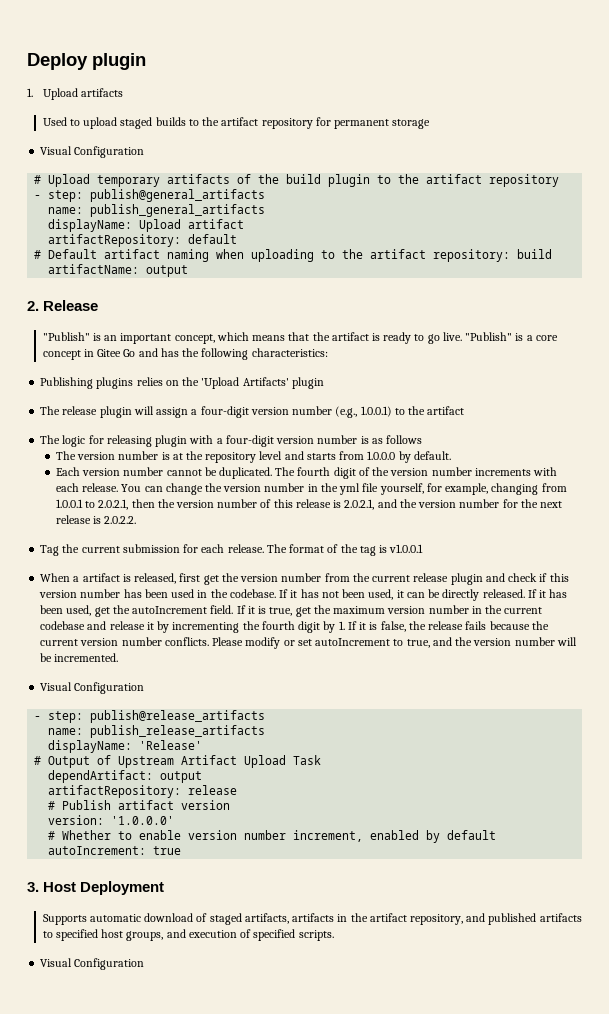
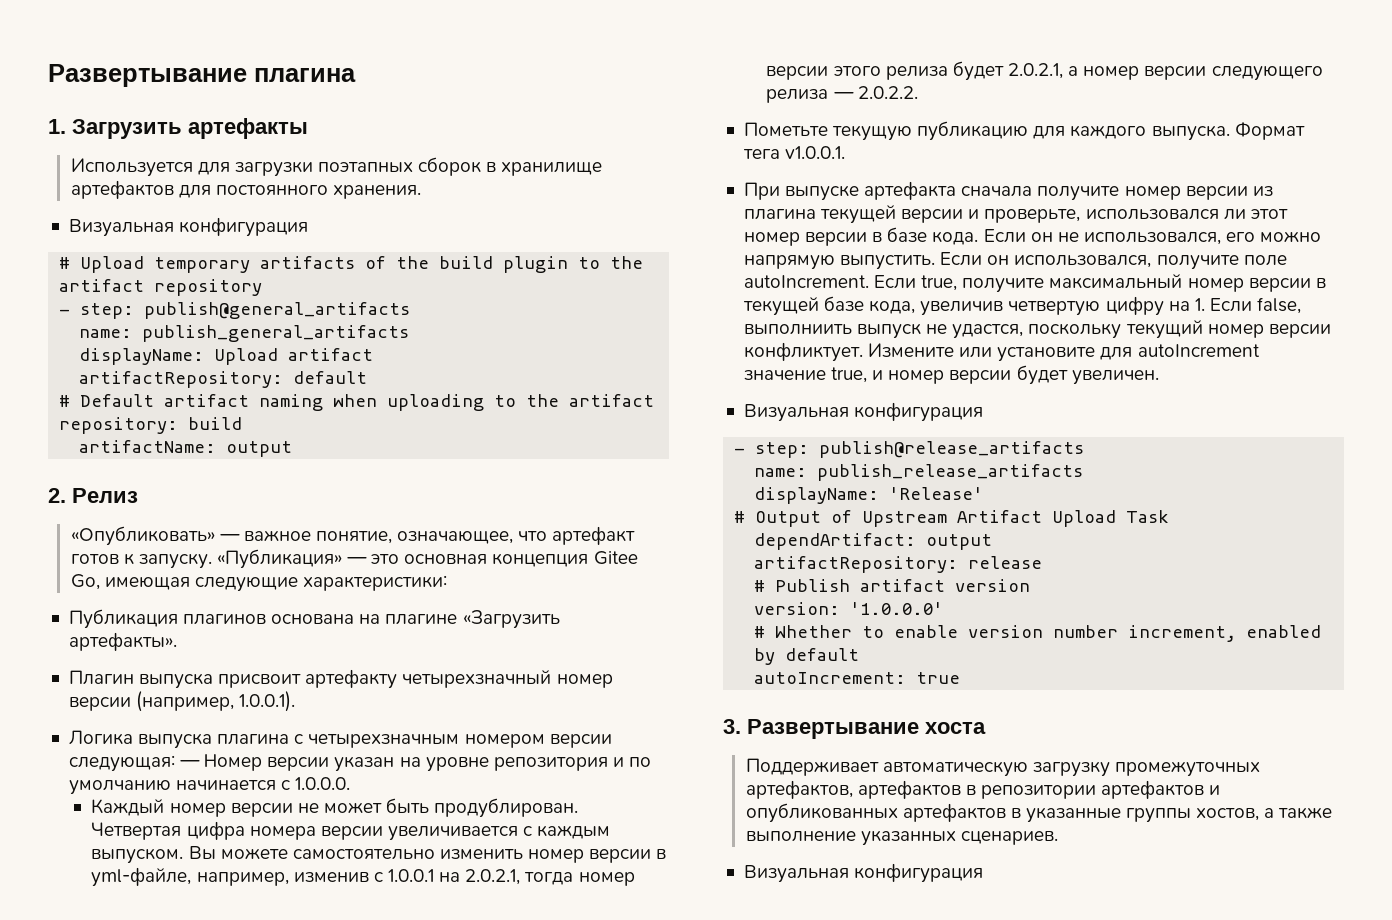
- Deploy plugin
- 1. Upload artifacts
- Used to upload staged builds to the artifact repository for permanent storage
- Visual Configuration
+ Развертывание плагина
+ 1. Загрузить артефакты
+ Используется для загрузки поэтапных сборок в хранилище артефактов для постоянного хранения.
+ Визуальная конфигурация
- 2. Release
- "Publish" is an important concept, which means that the artifact is ready to go live. "Publish" is a core concept in Gitee Go and has the following characteristics:
- Publishing plugins relies on the 'Upload Artifacts' plugin
- The release plugin will assign a four-digit version number (e.g., 1.0.0.1) to the artifact
- The logic for releasing plugin with a four-digit version number is as follows
- The version number is at the repository level and starts from 1.0.0.0 by default.
- Each version number cannot be duplicated. The fourth digit of the version number increments with each release. You can change the version number in the yml file yourself, for example, changing from 1.0.0.1 to 2.0.2.1, then the version number of this release is 2.0.2.1, and the version number for the next release is 2.0.2.2.
- Tag the current submission for each release. The format of the tag is v1.0.0.1
- When a artifact is released, first get the version number from the current release plugin and check if this version number has been used in the codebase. If it has not been used, it can be directly released. If it has been used, get the autoIncrement field. If it is true, get the maximum version number in the current codebase and release it by incrementing the fourth digit by 1. If it is false, the release fails because the current version number conflicts. Please modify or set autoIncrement to true, and the version number will be incremented.
- Visual Configuration
+ 2. Релиз
+ «Опубликовать» — важное понятие, означающее, что артефакт готов к запуску. «Публикация» — это основная концепция Gitee Go, имеющая следующие характеристики:
+ Публикация плагинов основана на плагине «Загрузить артефакты».
+ Плагин выпуска присвоит артефакту четырехзначный номер версии (например, 1.0.0.1).
+ Логика выпуска плагина с четырехзначным номером версии следующая: — Номер версии указан на уровне репозитория и по умолчанию начинается с 1.0.0.0.
+ Каждый номер версии не может быть продублирован. Четвертая цифра номера версии увеличивается с каждым выпуском. Вы можете самостоятельно изменить номер версии в yml-файле, например, изменив с 1.0.0.1 на 2.0.2.1, тогда номер версии этого релиза будет 2.0.2.1, а номер версии следующего релиза — 2.0.2.2.
+ Пометьте текущую публикацию для каждого выпуска. Формат тега v1.0.0.1.
+ При выпуске артефакта сначала получите номер версии из плагина текущей версии и проверьте, использовался ли этот номер версии в базе кода. Если он не использовался, его можно напрямую выпустить. Если он использовался, получите поле autoIncrement. Если true, получите максимальный номер версии в текущей базе кода, увеличив четвертую цифру на 1. Если false, выполниить выпуск не удастся, поскольку текущий номер версии конфликтует. Измените или установите для autoIncrement значение true, и номер версии будет увеличен.
+ Визуальная конфигурация
- 3. Host Deployment
- Supports automatic download of staged artifacts, artifacts in the artifact repository, and published artifacts to specified host groups, and execution of specified scripts.
- Visual Configuration
+ 3. Развертывание хоста
+ Поддерживает автоматическую загрузку промежуточных артефактов, артефактов в репозитории артефактов и опубликованных артефактов в указанные группы хостов, а также выполнение указанных сценариев.
+ Визуальная конфигурация

